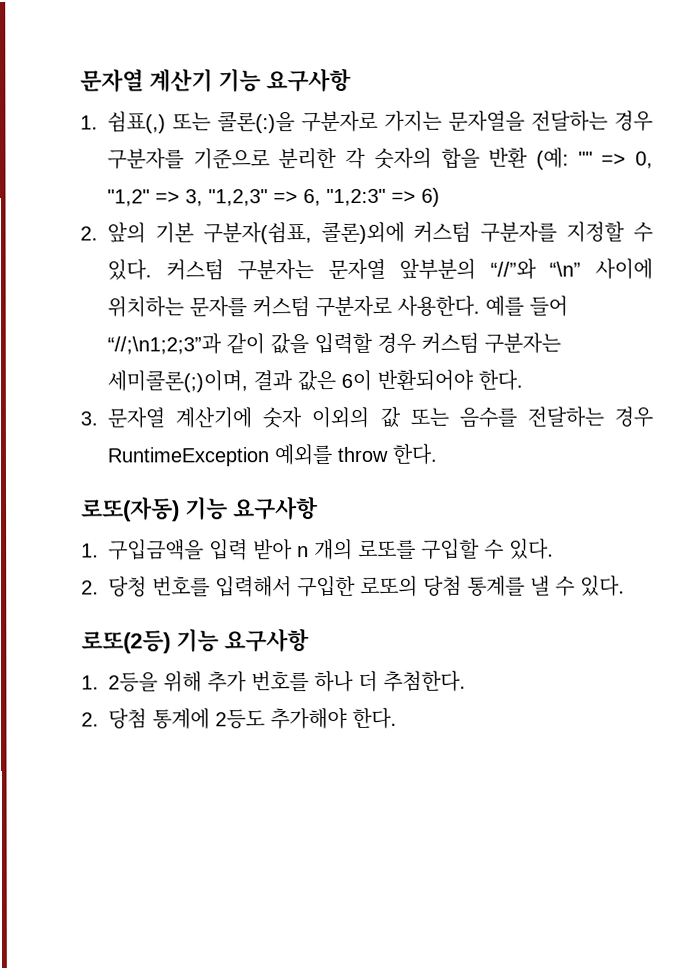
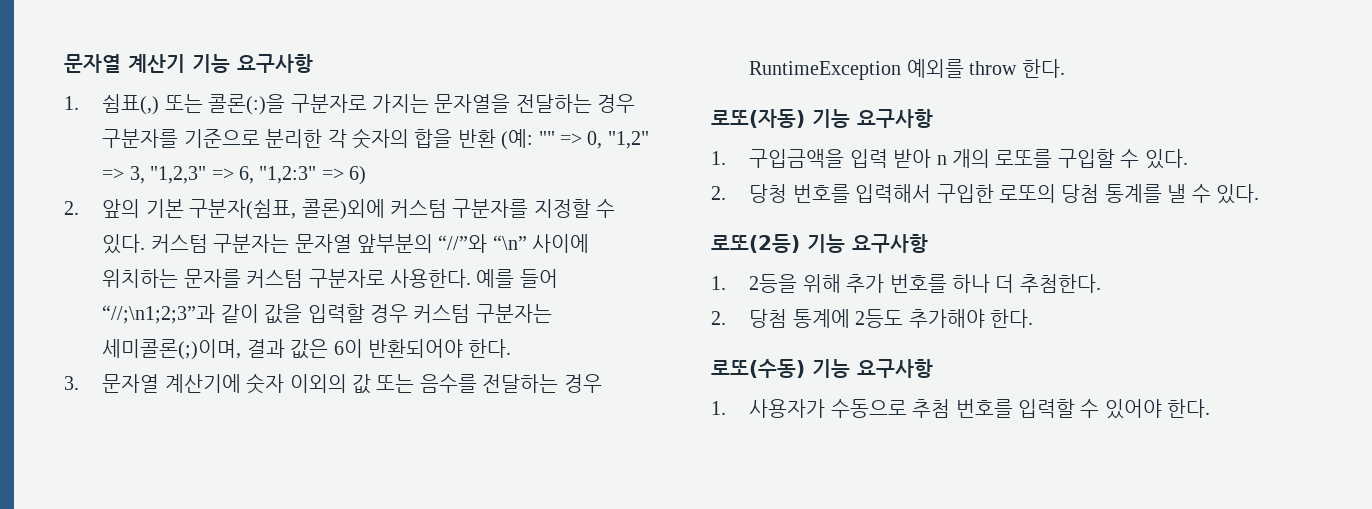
+ 로또(수동) 기능 요구사항
+ 1. 사용자가 수동으로 추첨 번호를 입력할 수 있어야 한다.

